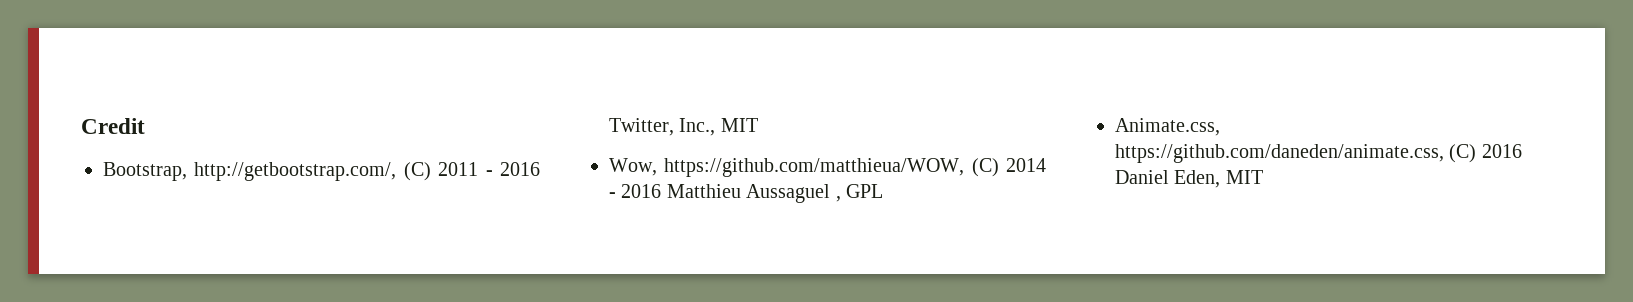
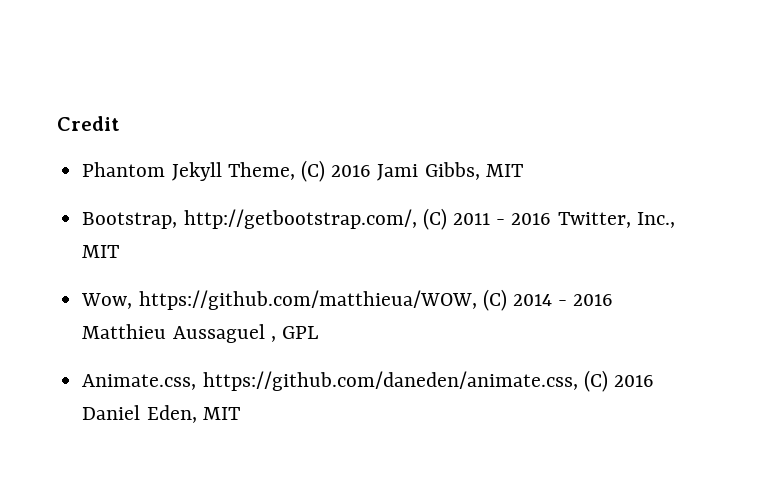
+ Phantom Jekyll Theme, (C) 2016 Jami Gibbs, MIT

